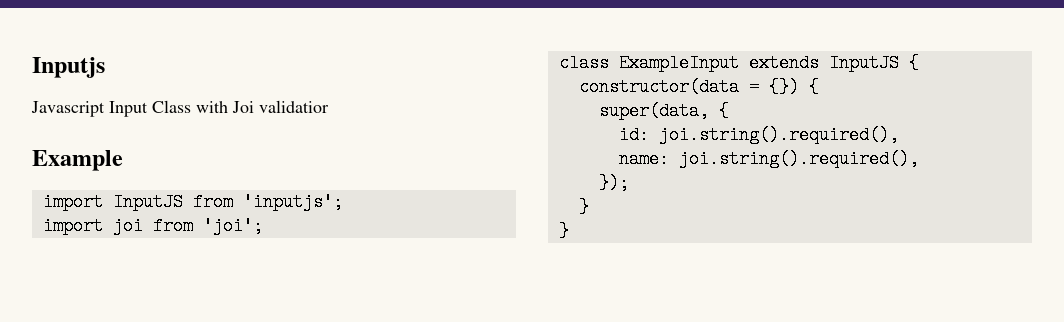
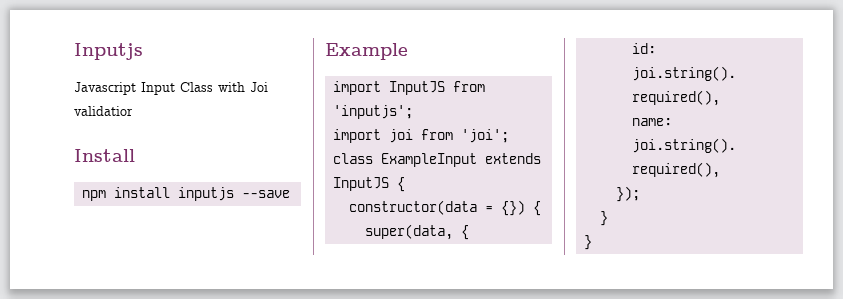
+ Install
+ npm install inputjs --save

